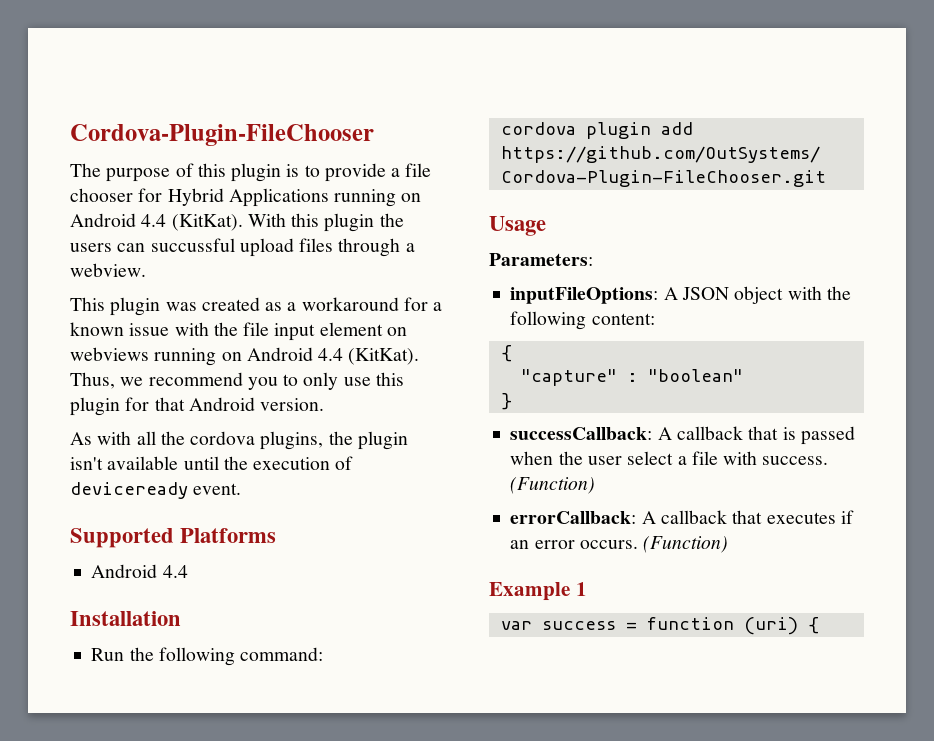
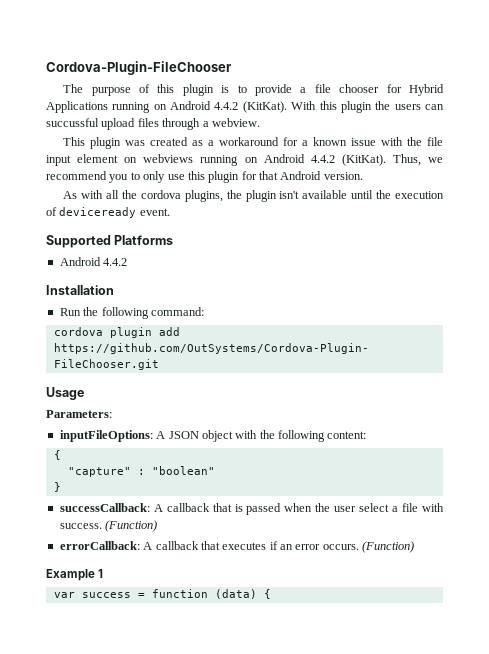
- The purpose of this plugin is to provide a file chooser for Hybrid Applications running on Android 4.4 (KitKat).
+ The purpose of this plugin is to provide a file chooser for Hybrid Applications running on Android 4.4.2 (KitKat).
- This plugin was created as a workaround for a known issue with the file input element on webviews running on Android 4.4 (KitKat).
+ This plugin was created as a workaround for a known issue with the file input element on webviews running on Android 4.4.2 (KitKat).
  Supported Platforms
- Android 4.4
+ Android 4.4.2
- var success = function (uri) {
+ var success = function (data) {

